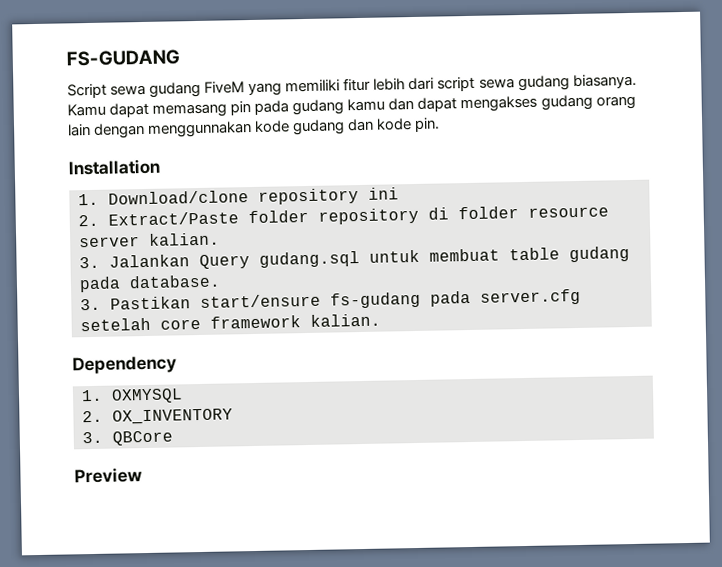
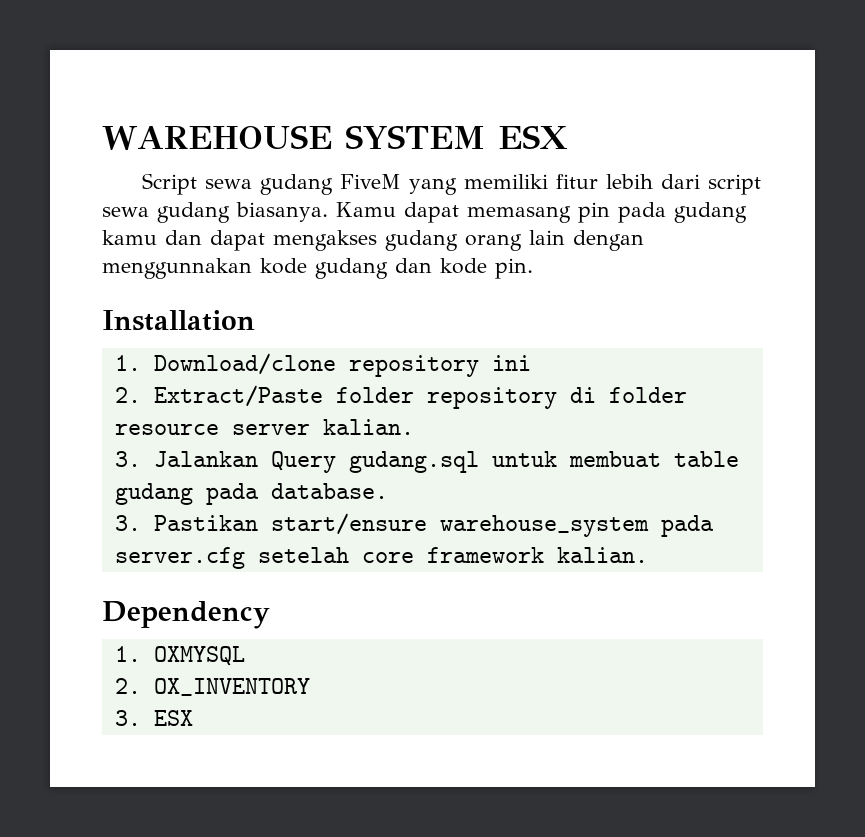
- FS-GUDANG
+ WAREHOUSE SYSTEM ESX
- 3. Pastikan start/ensure fs-gudang pada server.cfg setelah core framework kalian.
+ 3. Pastikan start/ensure warehouse_system pada server.cfg setelah core framework kalian.
- 3. QBCore
- Preview
+ 3. ESX

